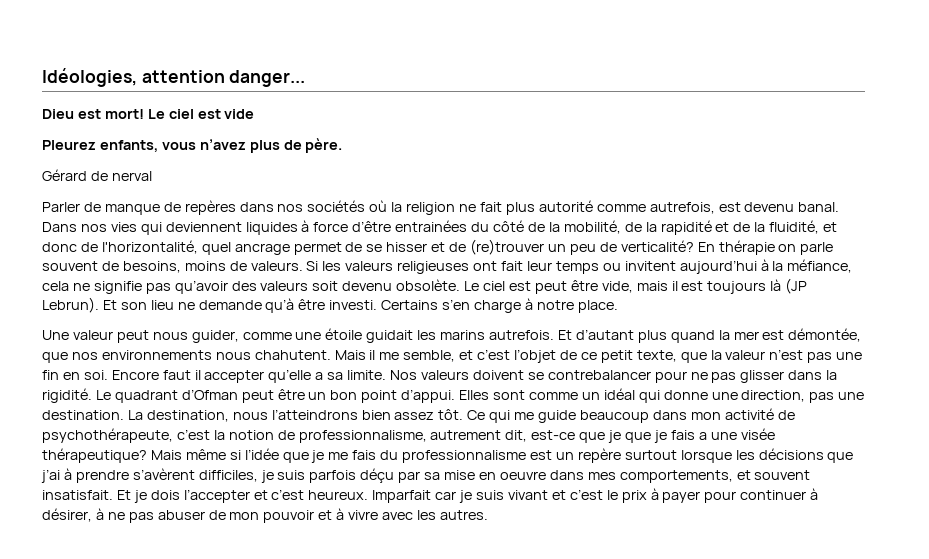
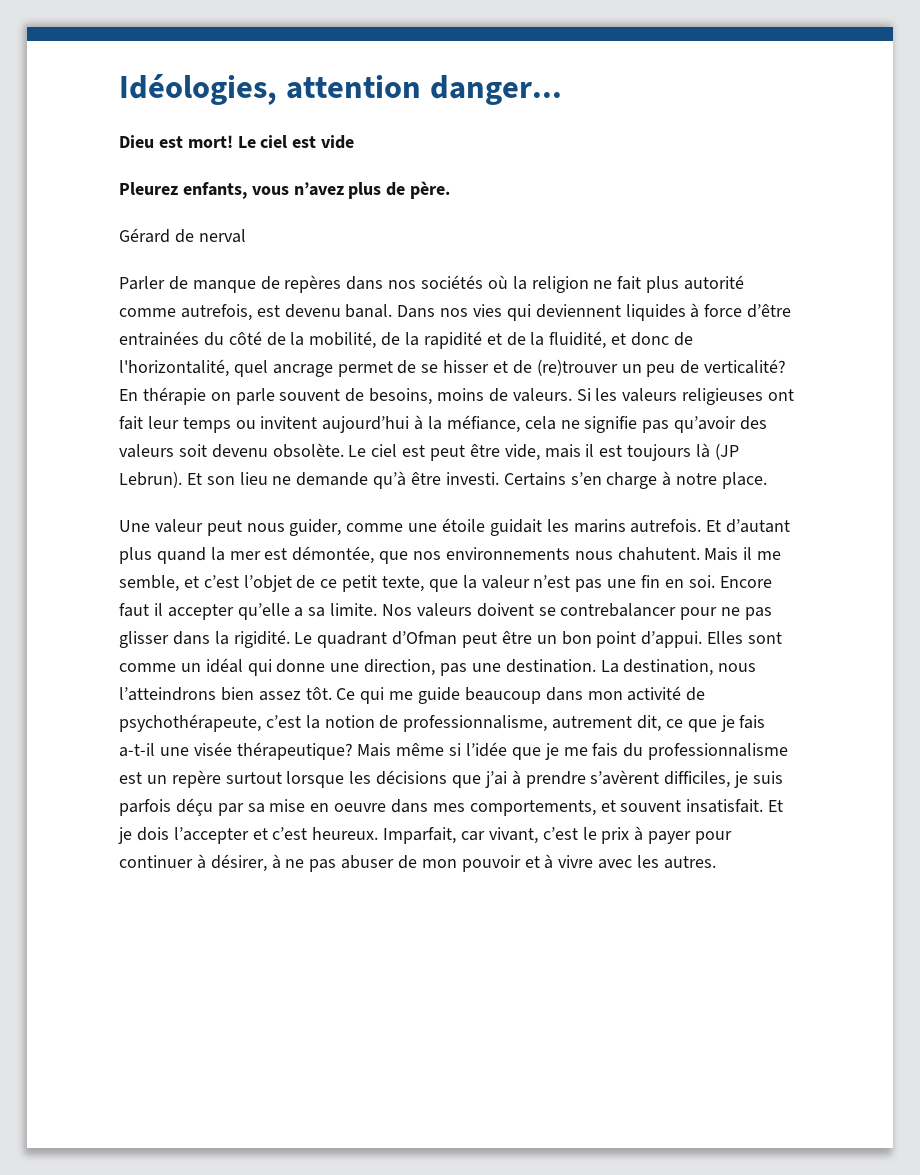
- Ce qui me guide beaucoup dans mon activité de psychothérapeute, c’est la notion de professionnalisme, autrement dit, est-ce que je que je fais a une visée thérapeutique?
+ Ce qui me guide beaucoup dans mon activité de psychothérapeute, c’est la notion de professionnalisme, autrement dit, ce que je fais a-t-il une visée thérapeutique?
- Imparfait car je suis vivant et c’est le prix à payer pour continuer à désirer, à ne pas abuser de mon pouvoir et à vivre avec les autres.
+ Imparfait, car vivant, c’est le prix à payer pour continuer à désirer, à ne pas abuser de mon pouvoir et à vivre avec les autres.

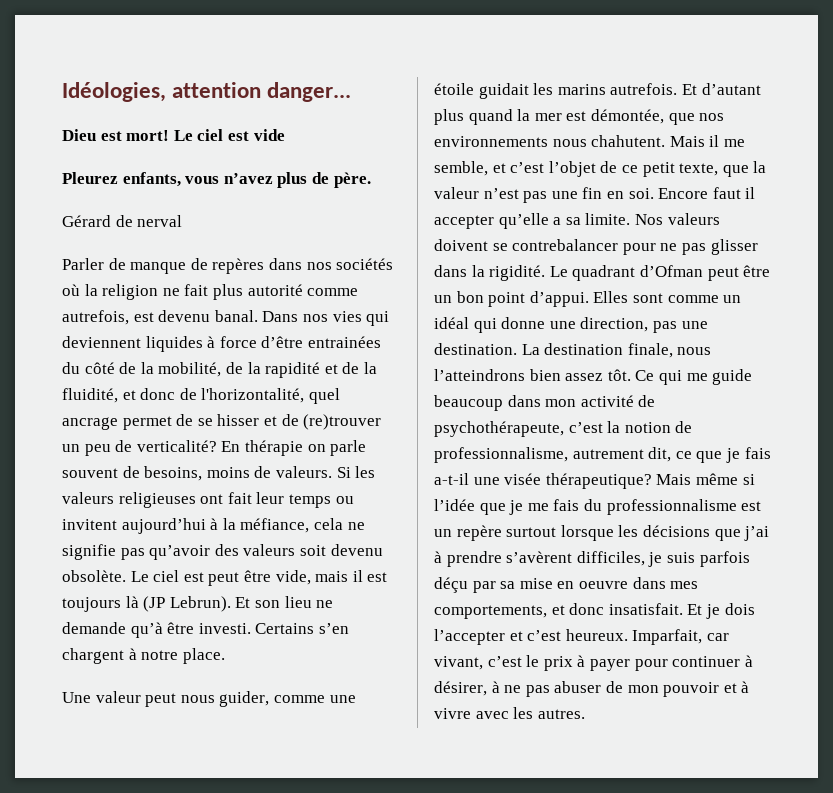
- Certains s’en charge à notre place.
+ Certains s’en chargent à notre place.
- La destination, nous l’atteindrons bien assez tôt.
+ La destination finale, nous l’atteindrons bien assez tôt.
- Mais même si l’idée que je me fais du professionnalisme est un repère surtout lorsque les décisions que j’ai à prendre s’avèrent difficiles, je suis parfois déçu par sa mise en oeuvre dans mes comportements, et souvent insatisfait.
+ Mais même si l’idée que je me fais du professionnalisme est un repère surtout lorsque les décisions que j’ai à prendre s’avèrent difficiles, je suis parfois déçu par sa mise en oeuvre dans mes comportements, et donc insatisfait.

